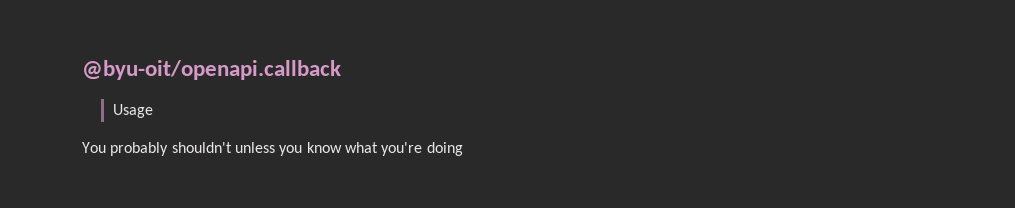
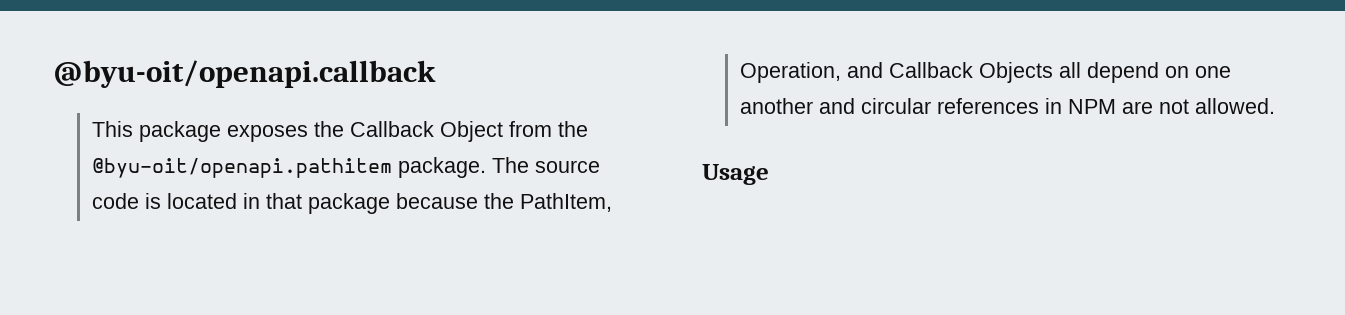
+ This package exposes the Callback Object from the @byu-oit/openapi.pathitem package. The source code is located in that package because the PathItem, Operation, and Callback Objects all depend on one another and circular references in NPM are not allowed.
  Usage
- You probably shouldn't unless you know what you're doing

